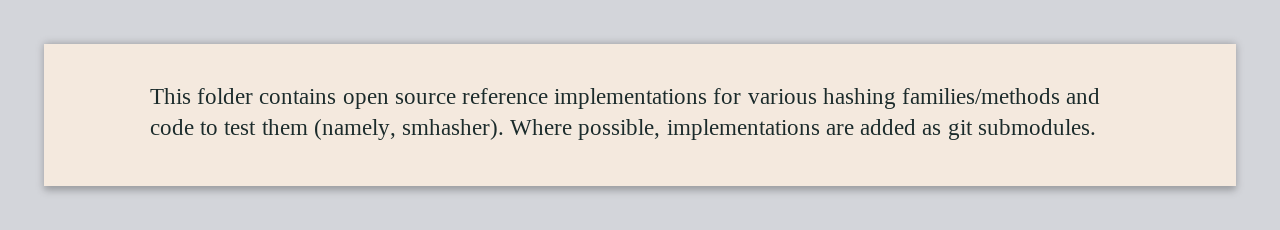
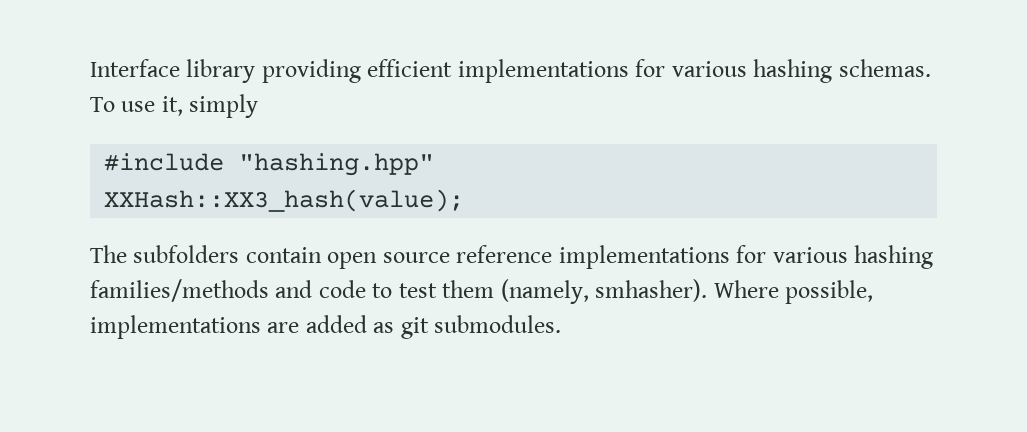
- This folder contains open source reference implementations for various hashing families/methods and code to test them (namely, smhasher).
+ Interface library providing efficient implementations for various hashing schemas. To use it, simply
+ #include "hashing.hpp"
+ XXHash::XX3_hash(value);
+ The subfolders contain open source reference implementations for various hashing families/methods and code to test them (namely, smhasher).

